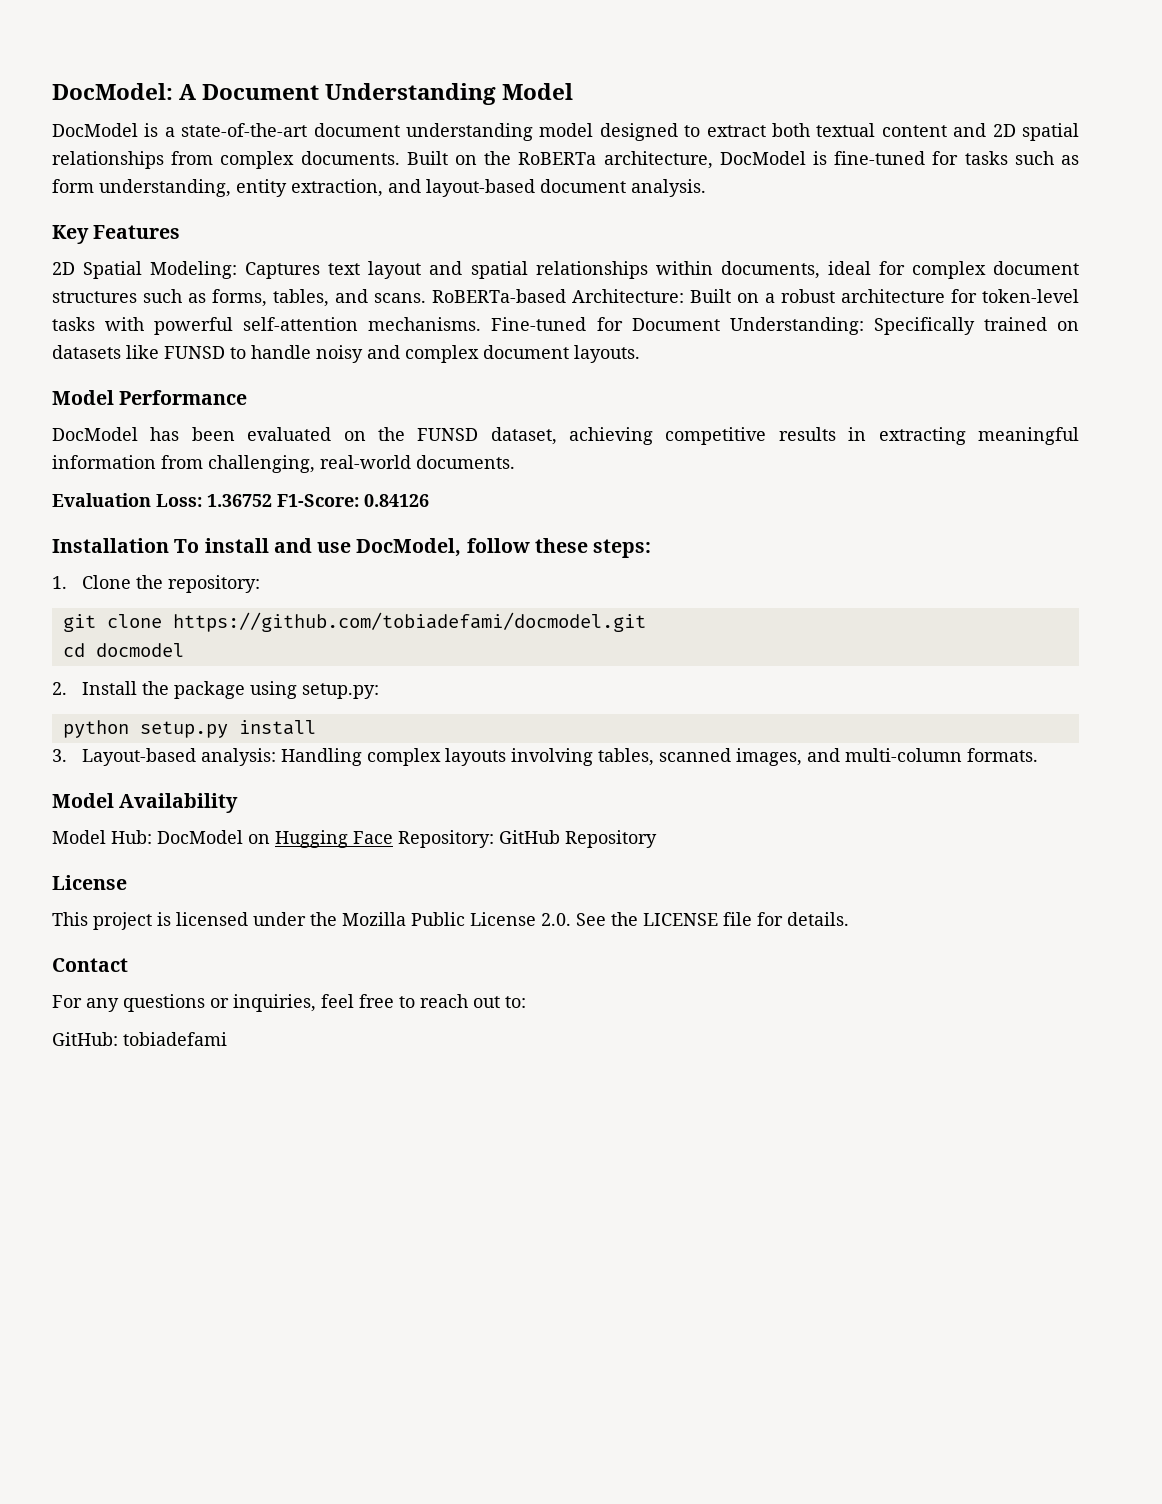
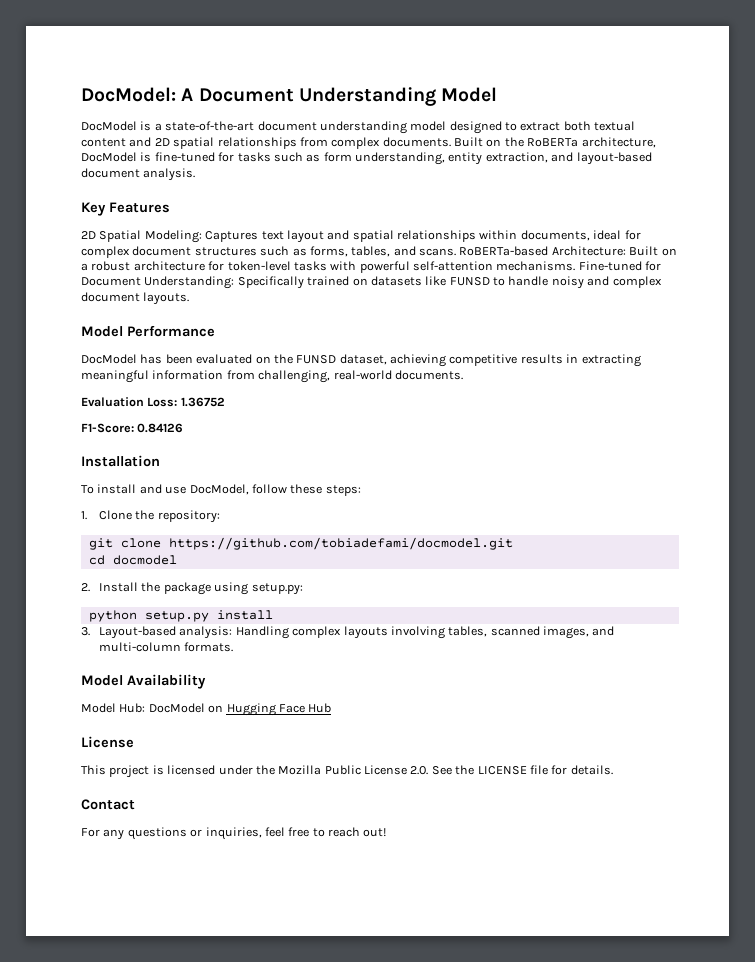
- Evaluation Loss: 1.36752 F1-Score: 0.84126
+ Evaluation Loss: 1.36752
+ F1-Score: 0.84126
- Installation To install and use DocModel, follow these steps:
+ Installation
+ To install and use DocModel, follow these steps:
- Model Hub: DocModel on Hugging Face Repository: GitHub Repository
+ Model Hub: DocModel on Hugging Face Hub
- For any questions or inquiries, feel free to reach out to:
- GitHub: tobiadefami
+ For any questions or inquiries, feel free to reach out!

